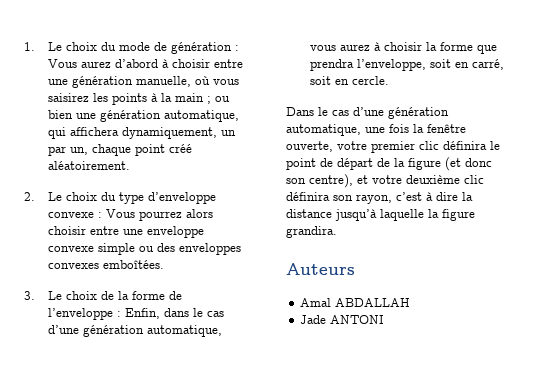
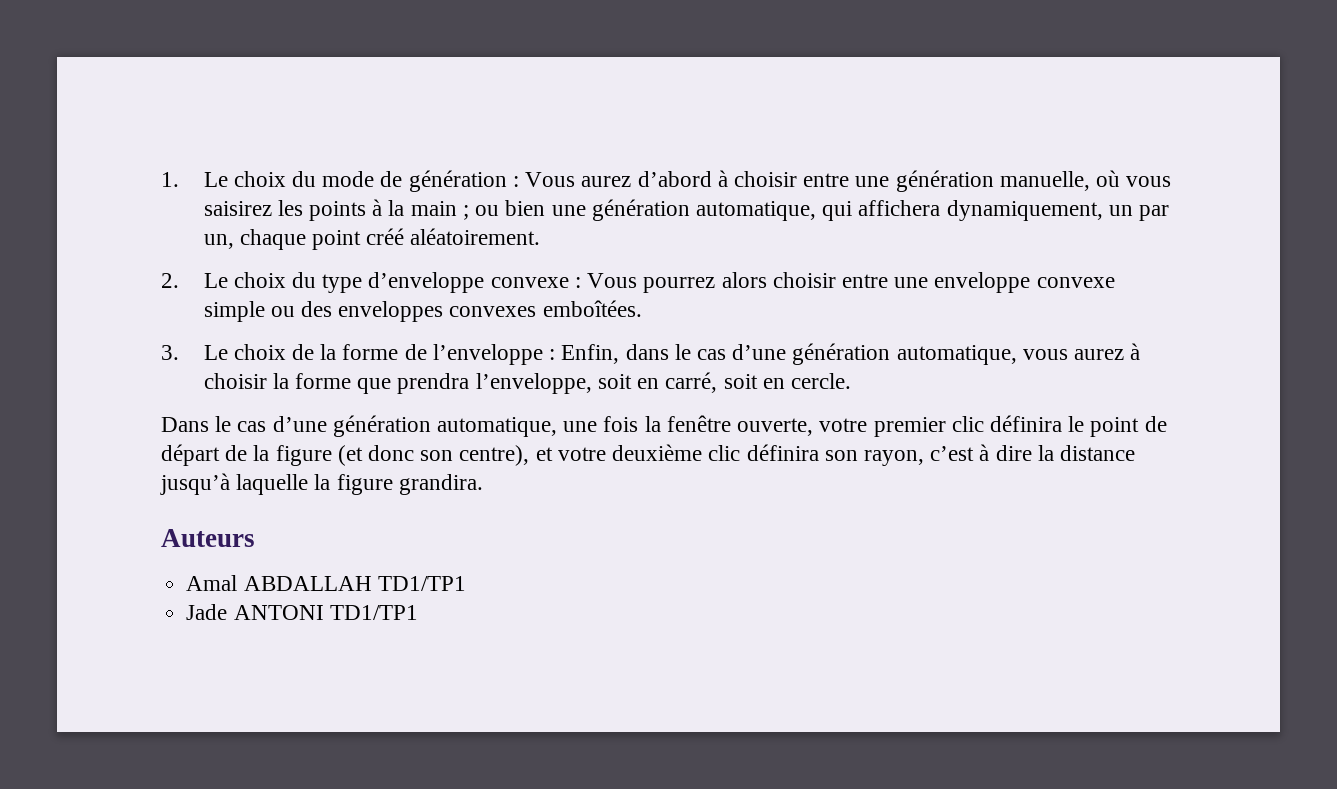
- Amal ABDALLAH
+ Amal ABDALLAH TD1/TP1
- Jade ANTONI
+ Jade ANTONI TD1/TP1

